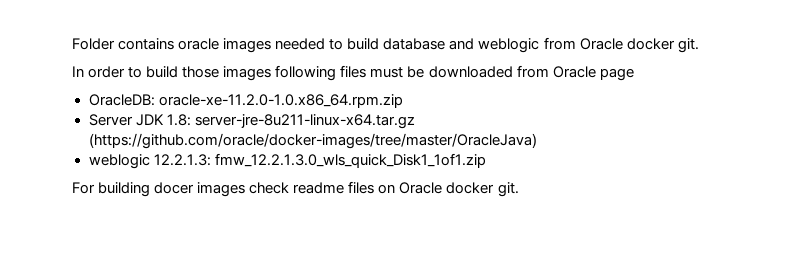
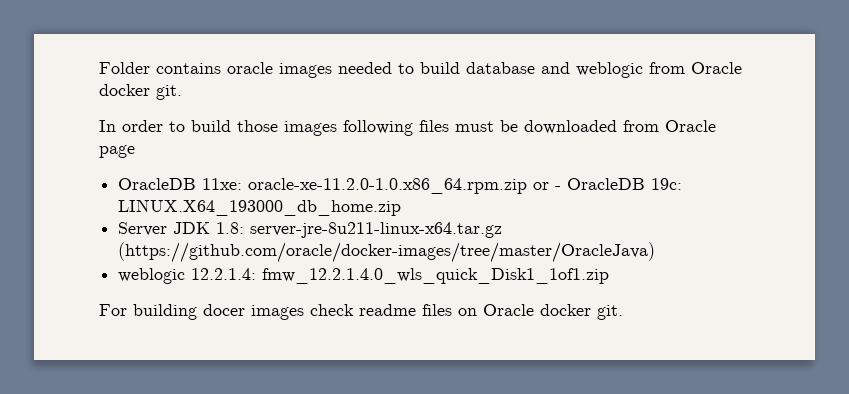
- OracleDB: oracle-xe-11.2.0-1.0.x86_64.rpm.zip
+ OracleDB 11xe: oracle-xe-11.2.0-1.0.x86_64.rpm.zip or - OracleDB 19c: LINUX.X64_193000_db_home.zip
- weblogic 12.2.1.3: fmw_12.2.1.3.0_wls_quick_Disk1_1of1.zip
+ weblogic 12.2.1.4: fmw_12.2.1.4.0_wls_quick_Disk1_1of1.zip

